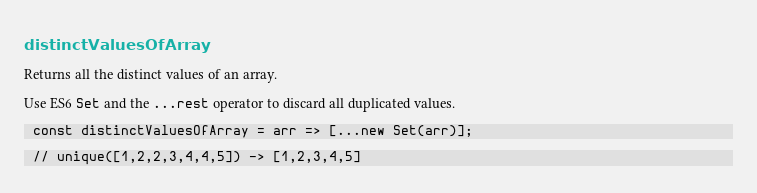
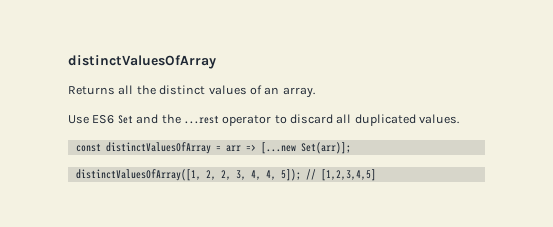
- // unique([1,2,2,3,4,4,5]) -> [1,2,3,4,5]
+ distinctValuesOfArray([1, 2, 2, 3, 4, 4, 5]); // [1,2,3,4,5]

